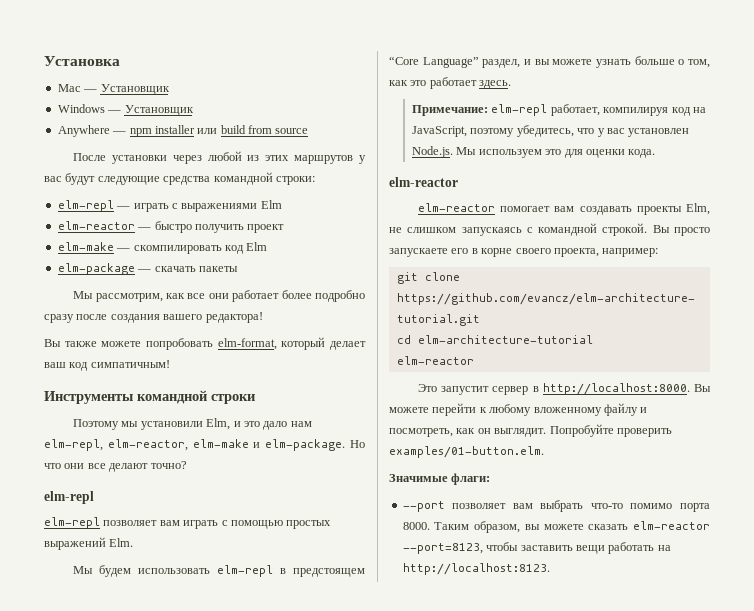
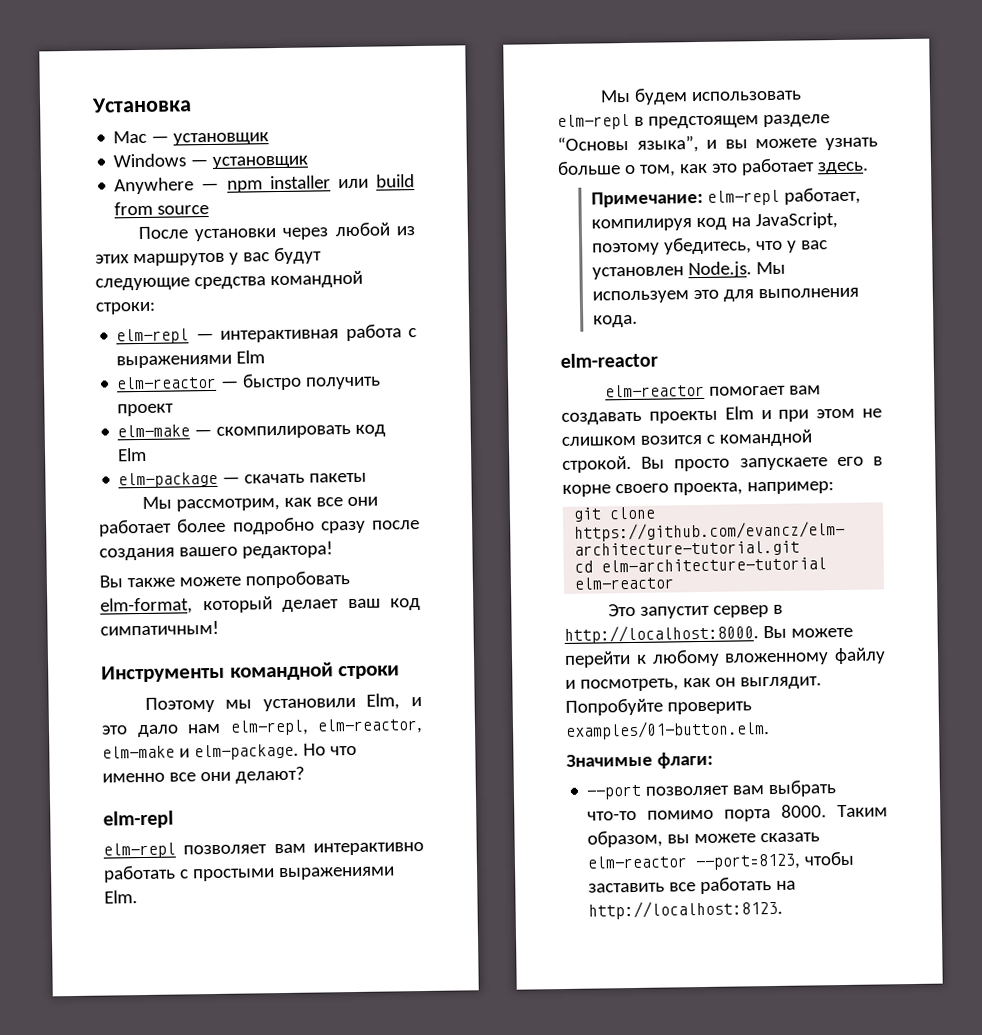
- Mac — Установщик
+ Mac — установщик
- Windows — Установщик
+ Windows — установщик
- elm-repl — играть с выражениями Elm
+ elm-repl — интерактивная работа с выражениями Elm
- Но что они все делают точно?
+ Но что именно все они делают?
- elm-repl позволяет вам играть с помощью простых выражений Elm.
+ elm-repl позволяет вам интерактивно работать с простыми выражениями Elm.
- Мы будем использовать elm-repl в предстоящем “Core Language” раздел, и вы можете узнать больше о том, как это работает здесь.
+ Мы будем использовать elm-repl в предстоящем разделе “Основы языка”, и вы можете узнать больше о том, как это работает здесь.
- Примечание: elm-repl работает, компилируя код на JavaScript, поэтому убедитесь, что у вас установлен Node.js. Мы используем это для оценки кода.
+ Примечание: elm-repl работает, компилируя код на JavaScript, поэтому убедитесь, что у вас установлен Node.js. Мы используем это для выполнения кода.
- elm-reactor помогает вам создавать проекты Elm, не слишком запускаясь с командной строкой.
+ elm-reactor помогает вам создавать проекты Elm и при этом не слишком возится с командной строкой.
- Таким образом, вы можете сказать elm-reactor --port=8123, чтобы заставить вещи работать на http://localhost:8123.
+ Таким образом, вы можете сказать elm-reactor --port=8123, чтобы заставить все работать на http://localhost:8123.

